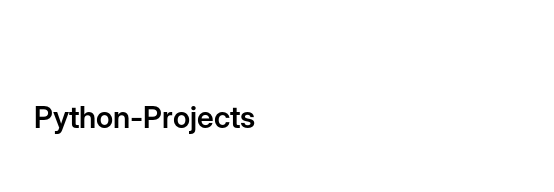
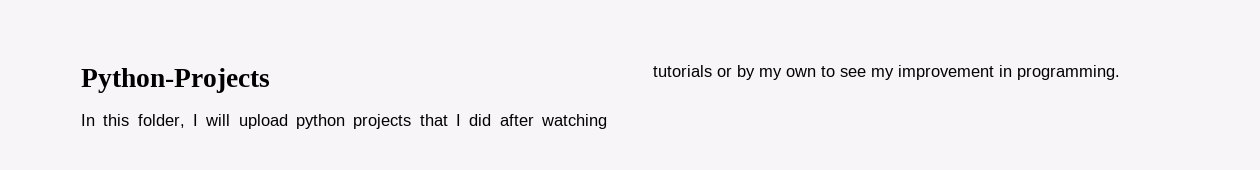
+ In this folder, I will upload python projects that I did after watching tutorials or by my own to see my improvement in programming.

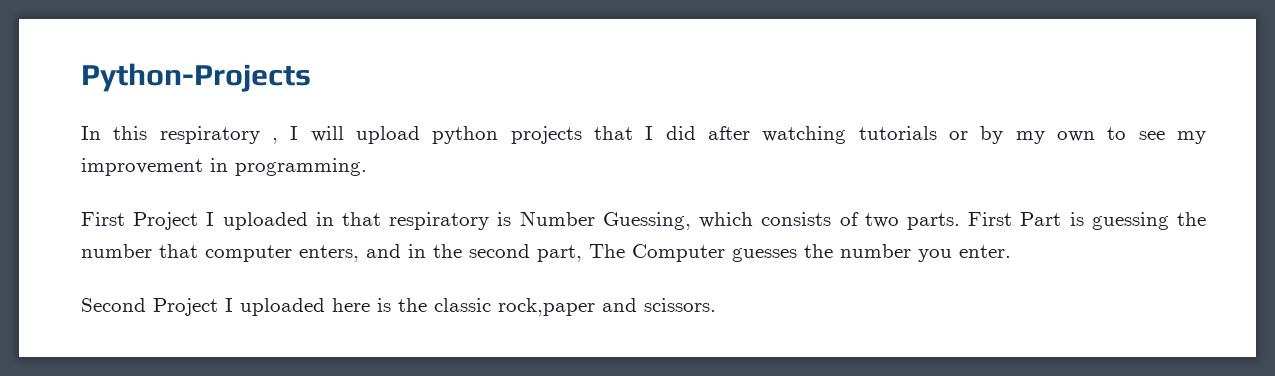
- In this folder, I will upload python projects that I did after watching tutorials or by my own to see my improvement in programming.
+ In this respiratory , I will upload python projects that I did after watching tutorials or by my own to see my improvement in programming.
+ First Project I uploaded in that respiratory is Number Guessing, which consists of two parts. First Part is guessing the number that computer enters, and in the second part, The Computer guesses the number you enter.
+ Second Project I uploaded here is the classic rock,paper and scissors.

